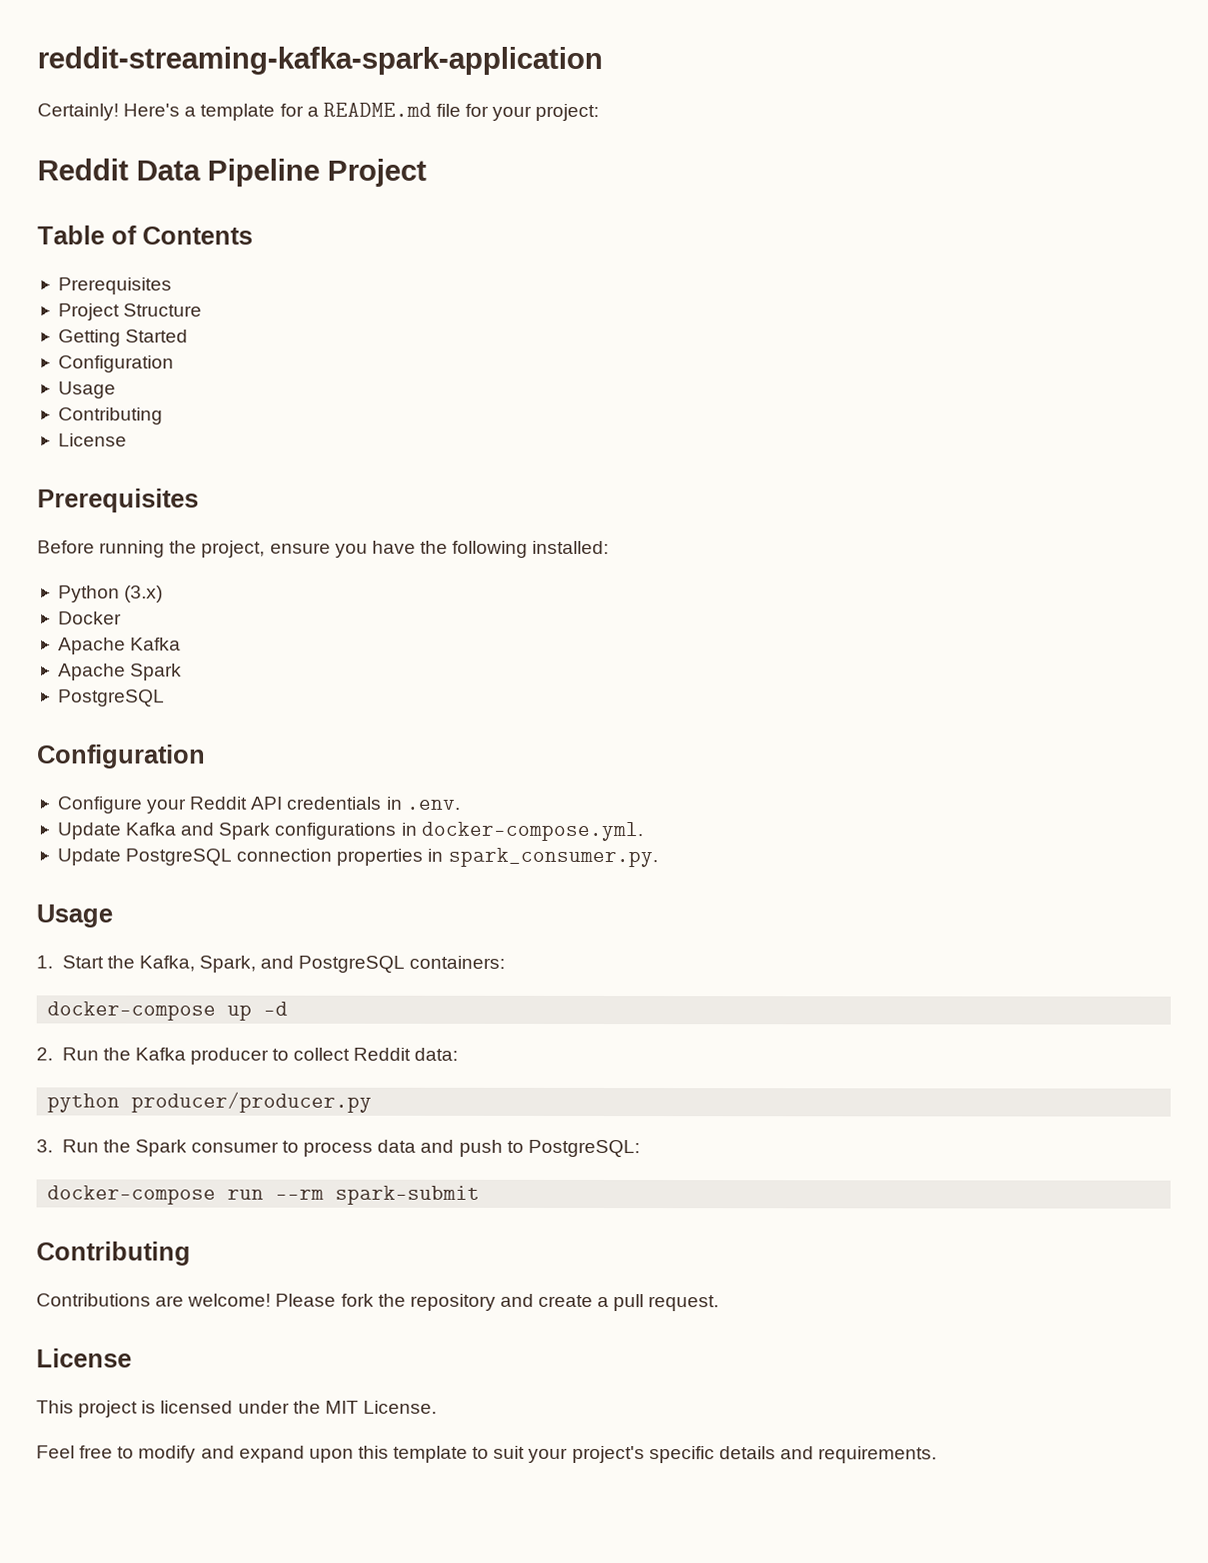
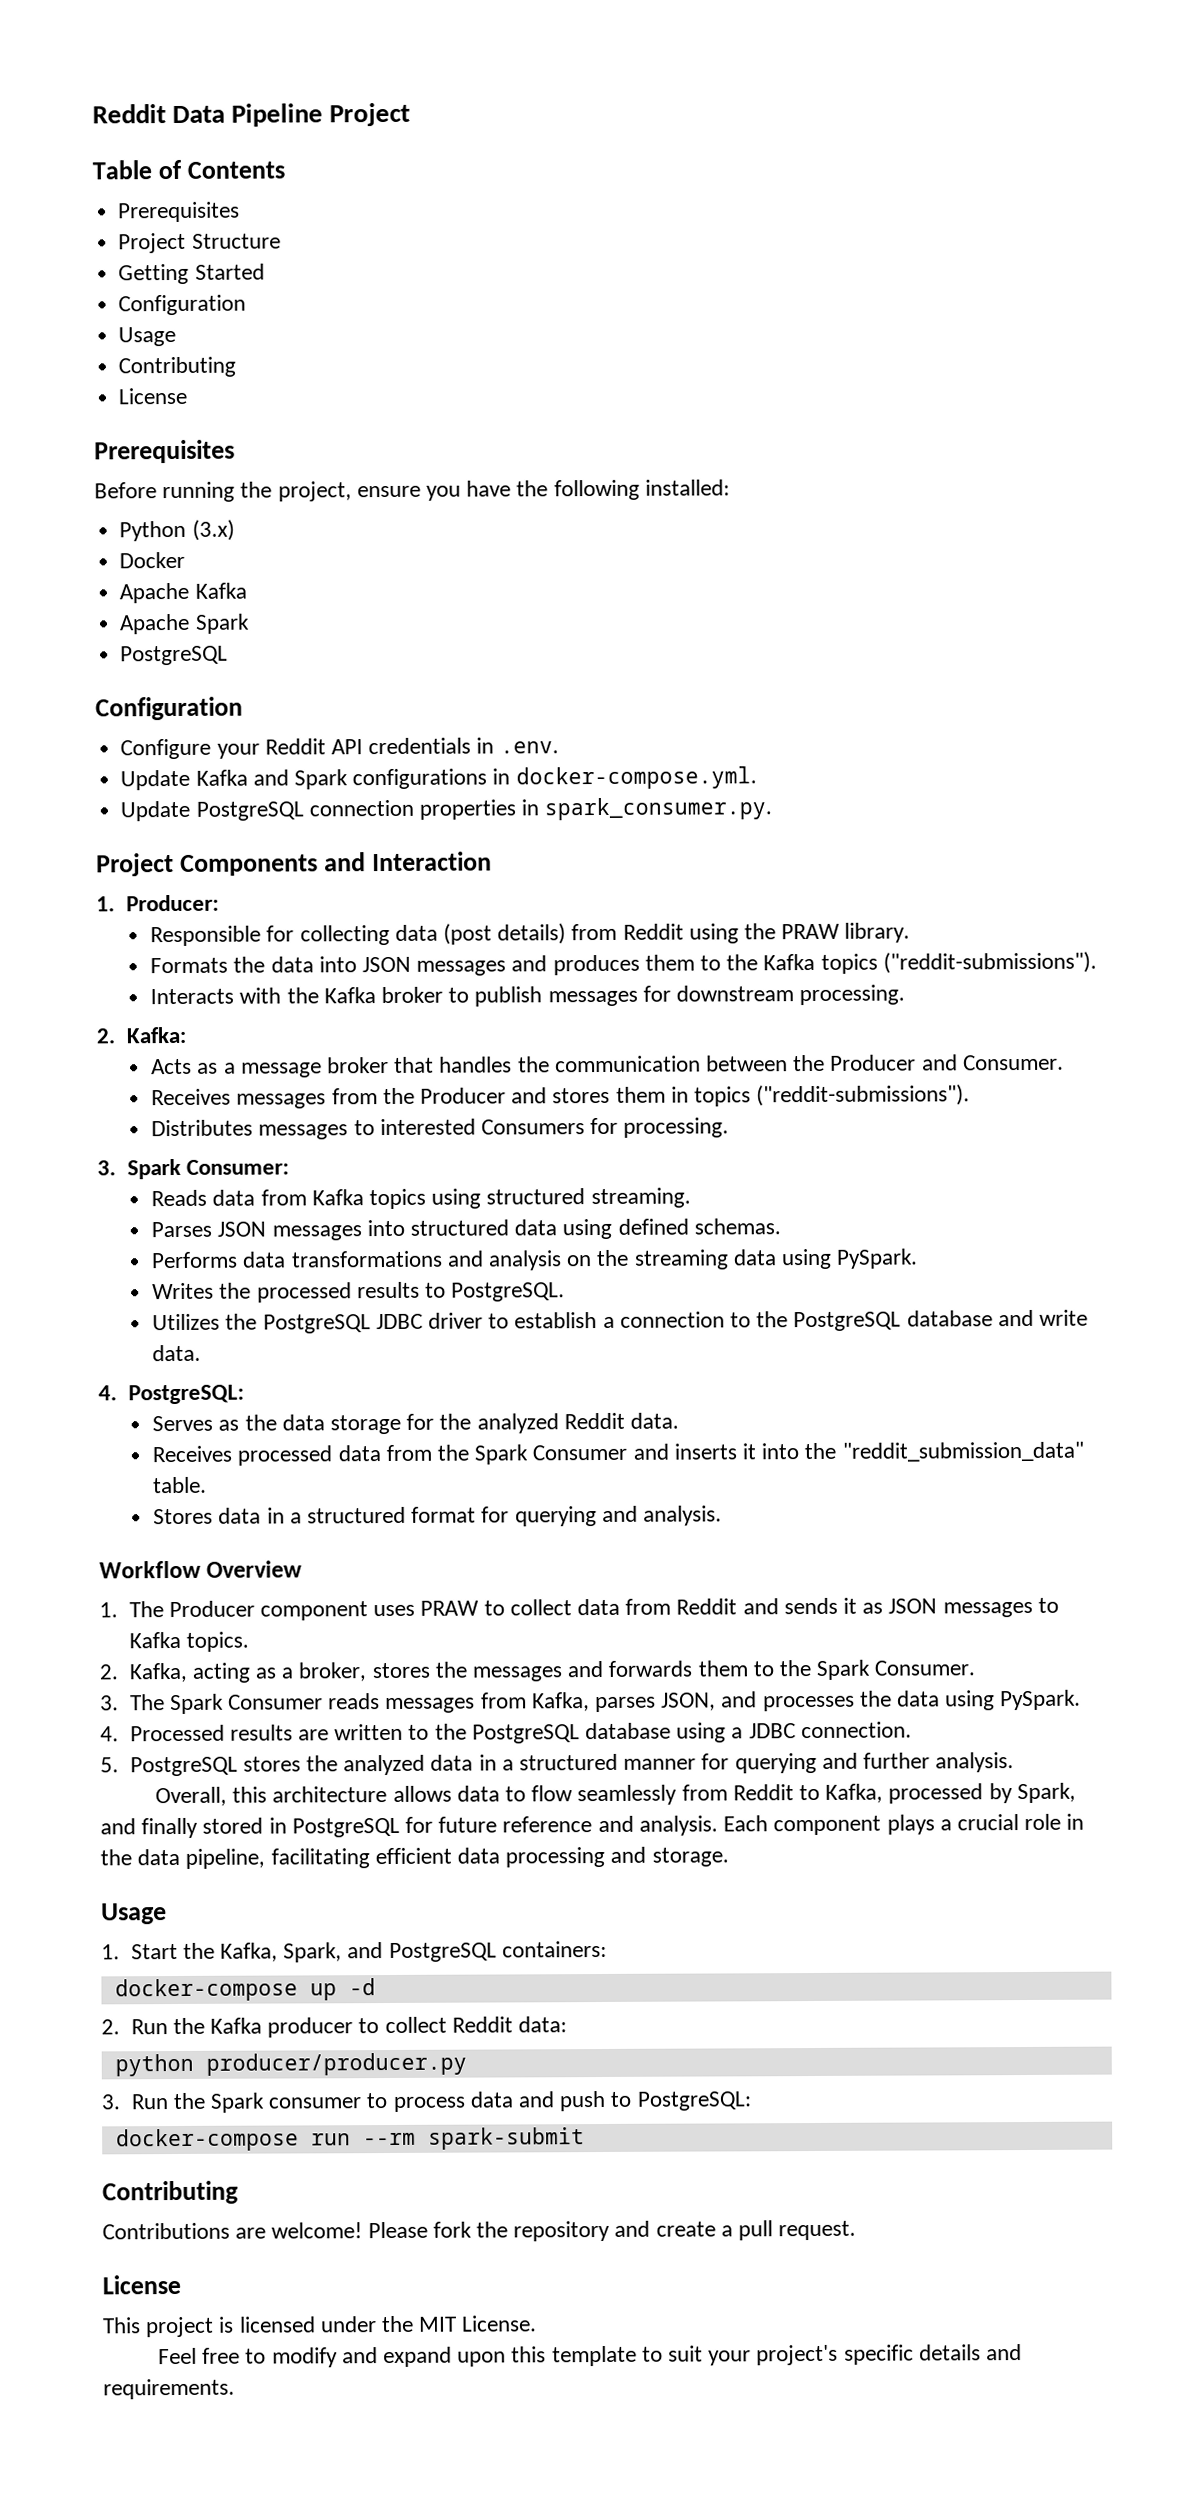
- reddit-streaming-kafka-spark-application
- Certainly! Here's a template for a README.md file for your project:
+ Project Components and Interaction
+ 1. Producer:
+ Responsible for collecting data (post details) from Reddit using the PRAW library.
+ Formats the data into JSON messages and produces them to the Kafka topics ("reddit-submissions").
+ Interacts with the Kafka broker to publish messages for downstream processing.
+ 2. Kafka:
+ Acts as a message broker that handles the communication between the Producer and Consumer.
+ Receives messages from the Producer and stores them in topics ("reddit-submissions").
+ Distributes messages to interested Consumers for processing.
+ 3. Spark Consumer:
+ Reads data from Kafka topics using structured streaming.
+ Parses JSON messages into structured data using defined schemas.
+ Performs data transformations and analysis on the streaming data using PySpark.
+ Writes the processed results to PostgreSQL.
+ Utilizes the PostgreSQL JDBC driver to establish a connection to the PostgreSQL database and write data.
+ 4. PostgreSQL:
+ Serves as the data storage for the analyzed Reddit data.
+ Receives processed data from the Spark Consumer and inserts it into the "reddit_submission_data" table.
+ Stores data in a structured format for querying and analysis.
+ Workflow Overview
+ 1. The Producer component uses PRAW to collect data from Reddit and sends it as JSON messages to Kafka topics.
+ 2. Kafka, acting as a broker, stores the messages and forwards them to the Spark Consumer.
+ 3. The Spark Consumer reads messages from Kafka, parses JSON, and processes the data using PySpark.
+ 4. Processed results are written to the PostgreSQL database using a JDBC connection.
+ 5. PostgreSQL stores the analyzed data in a structured manner for querying and further analysis.
+ Overall, this architecture allows data to flow seamlessly from Reddit to Kafka, processed by Spark, and finally stored in PostgreSQL for future reference and analysis. Each component plays a crucial role in the data pipeline, facilitating efficient data processing and storage.

